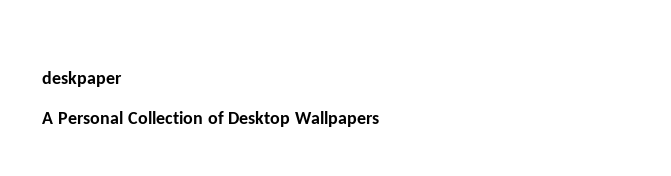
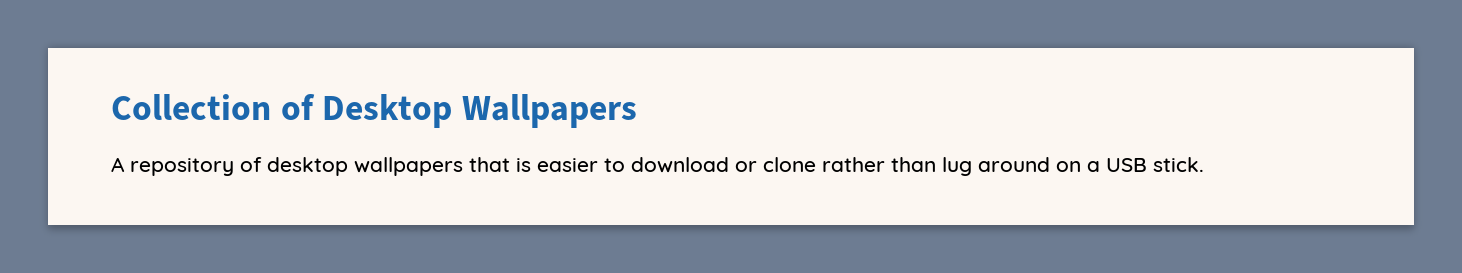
- deskpaper
- A Personal Collection of Desktop Wallpapers
+ Collection of Desktop Wallpapers
+ A repository of desktop wallpapers that is easier to download or clone rather than lug around on a USB stick.

